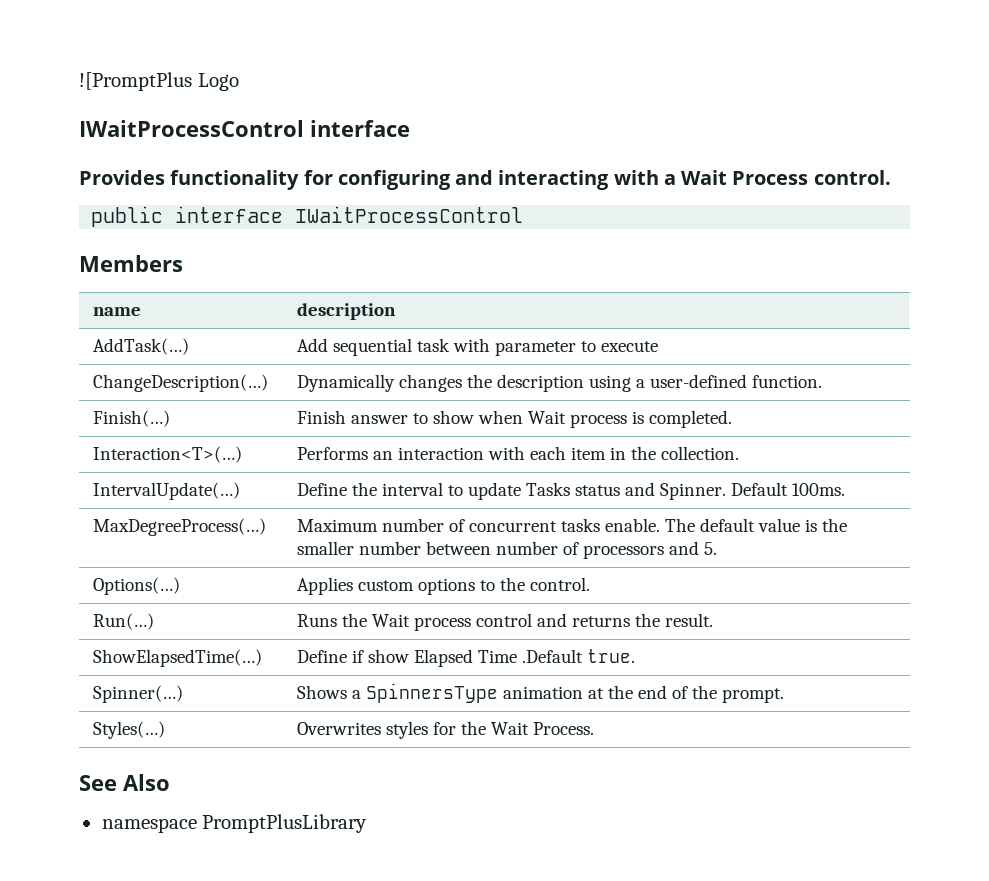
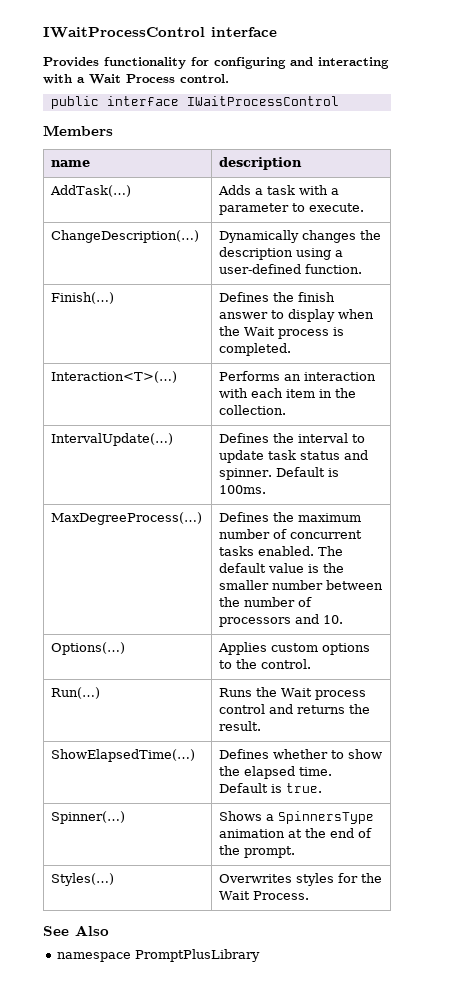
- ![PromptPlus Logo
- AddTask(…) | Add sequential task with parameter to execute
+ AddTask(…) | Adds a task with a parameter to execute.
- Finish(…) | Finish answer to show when Wait process is completed.
+ Finish(…) | Defines the finish answer to display when the Wait process is completed.
- IntervalUpdate(…) | Define the interval to update Tasks status and Spinner. Default 100ms.
+ IntervalUpdate(…) | Defines the interval to update task status and spinner. Default is 100ms.
- MaxDegreeProcess(…) | Maximum number of concurrent tasks enable. The default value is the smaller number between number of processors and 5.
+ MaxDegreeProcess(…) | Defines the maximum number of concurrent tasks enabled. The default value is the smaller number between the number of processors and 10.
- ShowElapsedTime(…) | Define if show Elapsed Time .Default true.
+ ShowElapsedTime(…) | Defines whether to show the elapsed time. Default is true.

